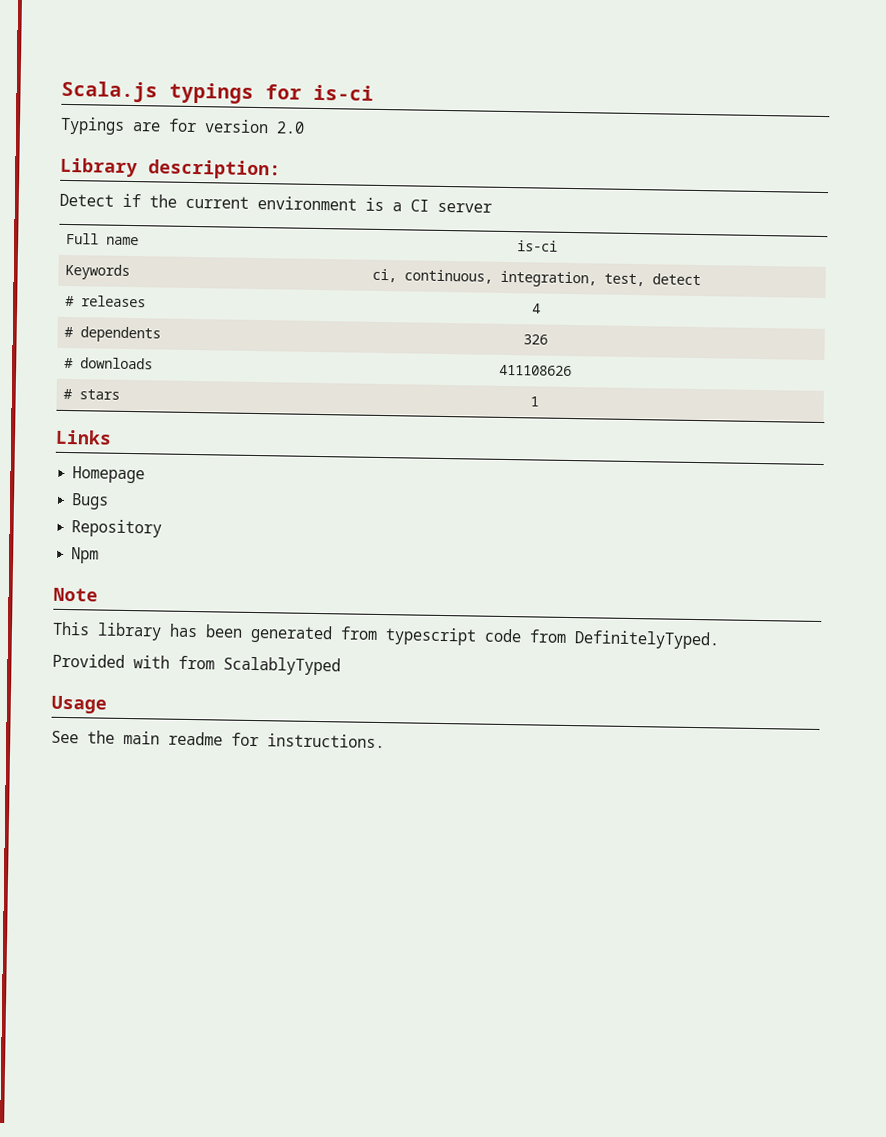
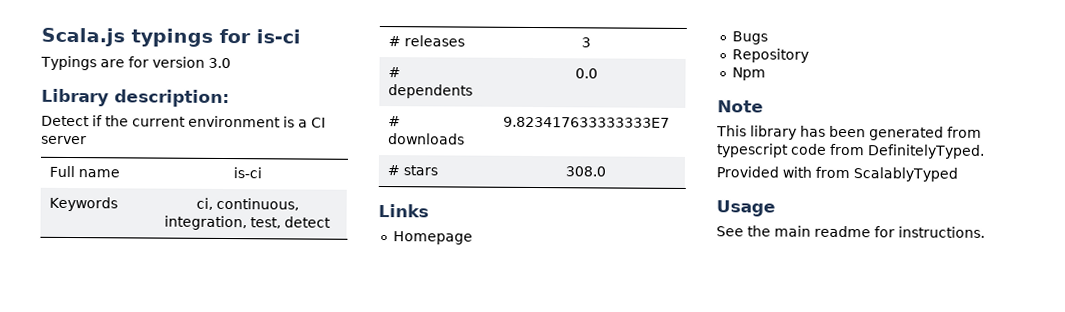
- Typings are for version 2.0
+ Typings are for version 3.0
- # releases | 4
+ # releases | 3
- # dependents | 326
+ # dependents | 0.0
- # downloads | 411108626
+ # downloads | 9.823417633333333E7
- # stars | 1
+ # stars | 308.0

